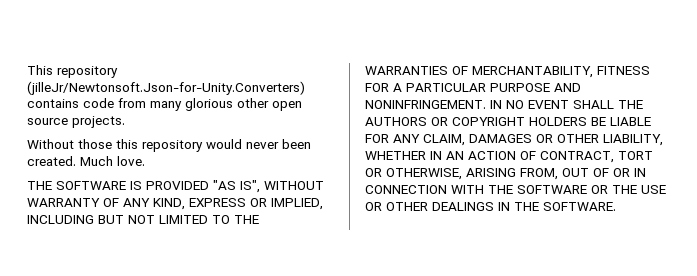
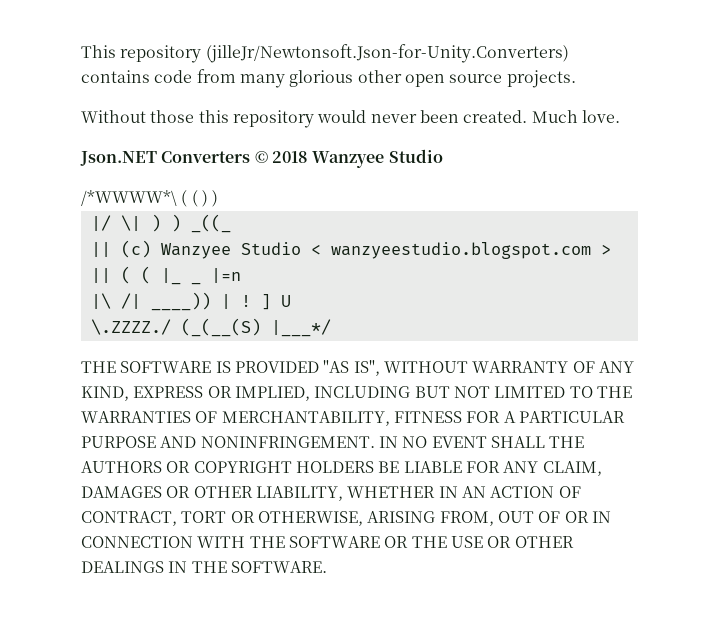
+ Json.NET Converters © 2018 Wanzyee Studio
+ /*WWWW*\ ( ( ) )
+ |/ \| ) ) _((_
+ || (c) Wanzyee Studio < wanzyeestudio.blogspot.com > || ( ( |_ _ |=n
+ |\ /| ____)) | ! ] U
+ \.ZZZZ./ (_(__(S) |___*/

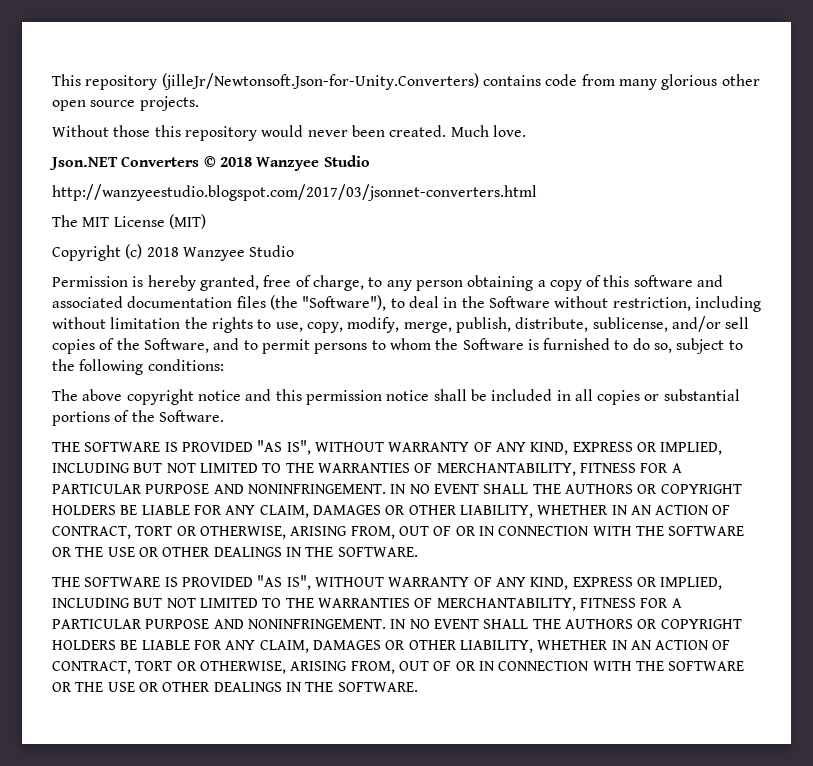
- /*WWWW*\ ( ( ) )
- |/ \| ) ) _((_
- || (c) Wanzyee Studio < wanzyeestudio.blogspot.com > || ( ( |_ _ |=n
- |\ /| ____)) | ! ] U
- \.ZZZZ./ (_(__(S) |___*/
+ http://wanzyeestudio.blogspot.com/2017/03/jsonnet-converters.html
+ The MIT License (MIT)
+ Copyright (c) 2018 Wanzyee Studio
+ Permission is hereby granted, free of charge, to any person obtaining a copy of this software and associated documentation files (the "Software"), to deal in the Software without restriction, including without limitation the rights to use, copy, modify, merge, publish, distribute, sublicense, and/or sell copies of the Software, and to permit persons to whom the Software is furnished to do so, subject to the following conditions:
+ The above copyright notice and this permission notice shall be included in all copies or substantial portions of the Software.
+ THE SOFTWARE IS PROVIDED "AS IS", WITHOUT WARRANTY OF ANY KIND, EXPRESS OR IMPLIED, INCLUDING BUT NOT LIMITED TO THE WARRANTIES OF MERCHANTABILITY, FITNESS FOR A PARTICULAR PURPOSE AND NONINFRINGEMENT. IN NO EVENT SHALL THE AUTHORS OR COPYRIGHT HOLDERS BE LIABLE FOR ANY CLAIM, DAMAGES OR OTHER LIABILITY, WHETHER IN AN ACTION OF CONTRACT, TORT OR OTHERWISE, ARISING FROM, OUT OF OR IN CONNECTION WITH THE SOFTWARE OR THE USE OR OTHER DEALINGS IN THE SOFTWARE.

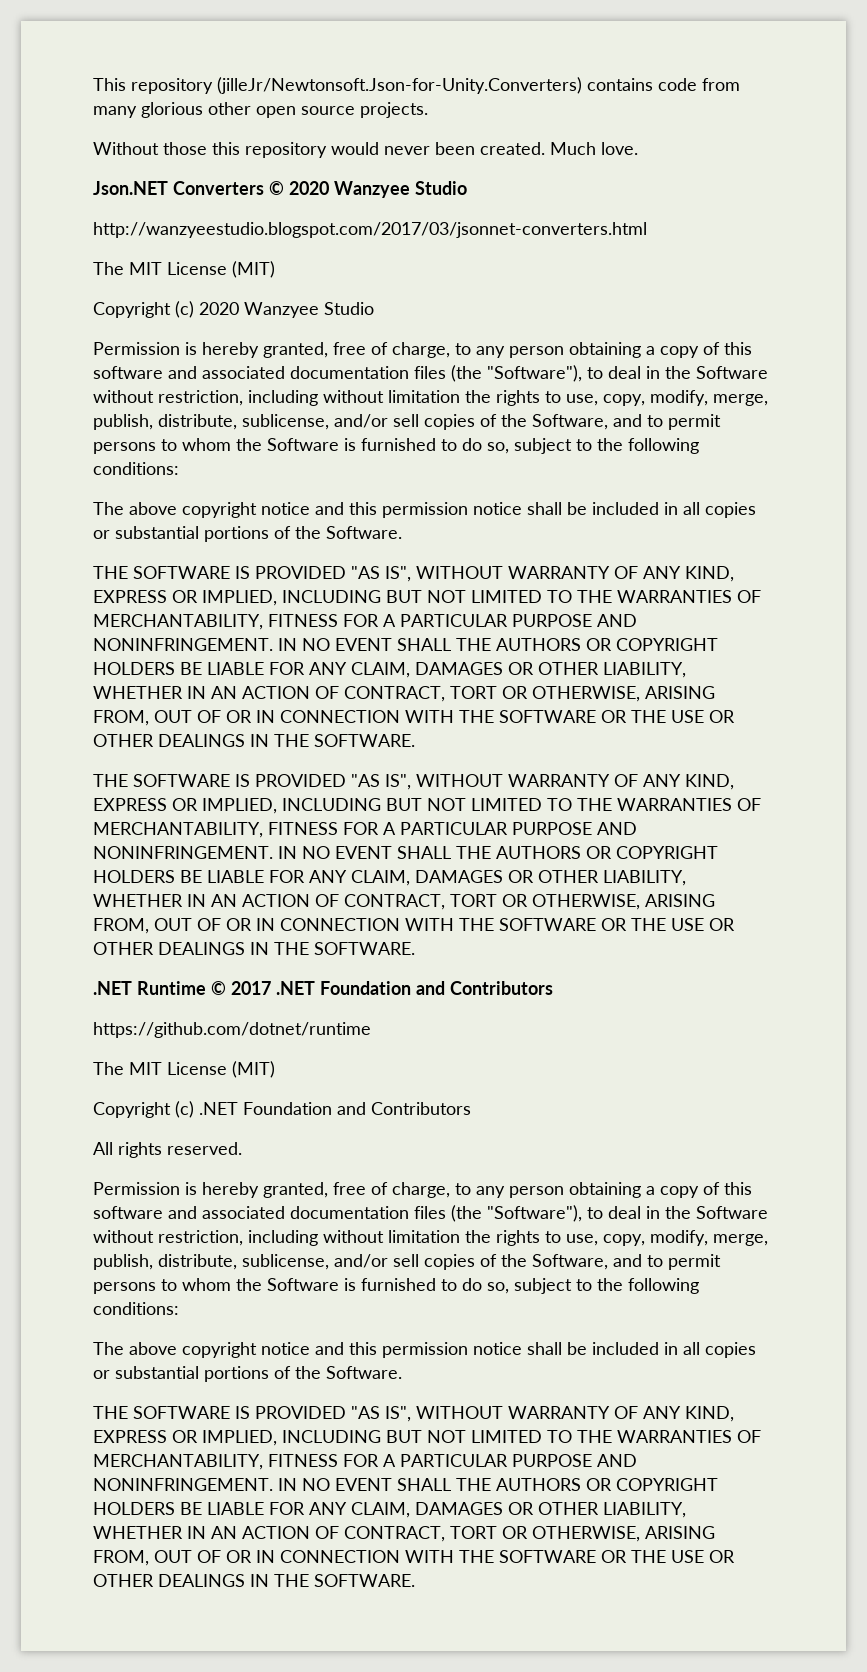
- Json.NET Converters © 2018 Wanzyee Studio
+ Json.NET Converters © 2020 Wanzyee Studio
- Copyright (c) 2018 Wanzyee Studio
+ Copyright (c) 2020 Wanzyee Studio
+ .NET Runtime © 2017 .NET Foundation and Contributors
+ https://github.com/dotnet/runtime
+ The MIT License (MIT)
+ Copyright (c) .NET Foundation and Contributors
+ All rights reserved.
+ Permission is hereby granted, free of charge, to any person obtaining a copy of this software and associated documentation files (the "Software"), to deal in the Software without restriction, including without limitation the rights to use, copy, modify, merge, publish, distribute, sublicense, and/or sell copies of the Software, and to permit persons to whom the Software is furnished to do so, subject to the following conditions:
+ The above copyright notice and this permission notice shall be included in all copies or substantial portions of the Software.
+ THE SOFTWARE IS PROVIDED "AS IS", WITHOUT WARRANTY OF ANY KIND, EXPRESS OR IMPLIED, INCLUDING BUT NOT LIMITED TO THE WARRANTIES OF MERCHANTABILITY, FITNESS FOR A PARTICULAR PURPOSE AND NONINFRINGEMENT. IN NO EVENT SHALL THE AUTHORS OR COPYRIGHT HOLDERS BE LIABLE FOR ANY CLAIM, DAMAGES OR OTHER LIABILITY, WHETHER IN AN ACTION OF CONTRACT, TORT OR OTHERWISE, ARISING FROM, OUT OF OR IN CONNECTION WITH THE SOFTWARE OR THE USE OR OTHER DEALINGS IN THE SOFTWARE.

